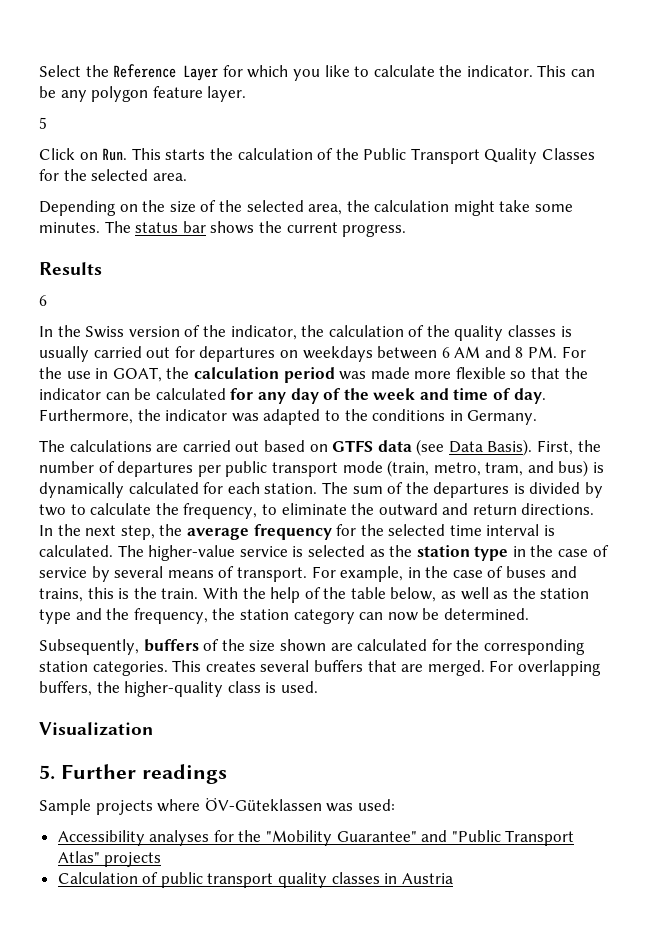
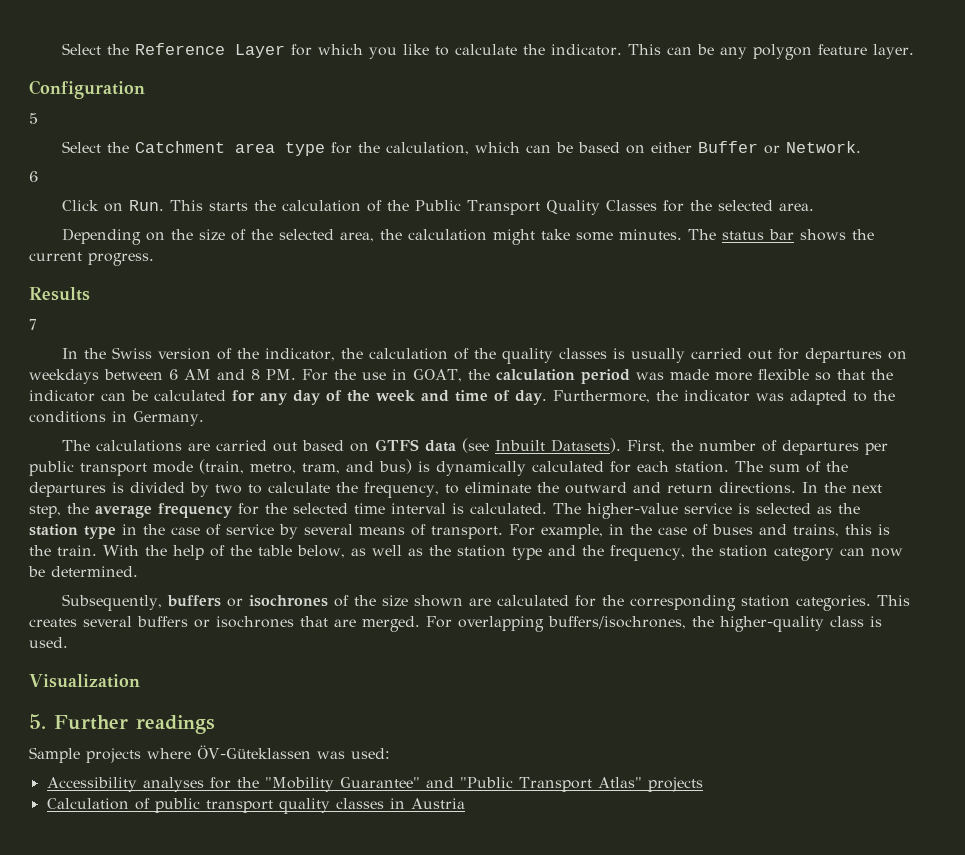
+ Configuration
+ Select the Catchment area type for the calculation, which can be based on either Buffer or Network.
+ 6
  Results
- 6
+ 7
- The calculations are carried out based on GTFS data (see Data Basis).
+ The calculations are carried out based on GTFS data (see Inbuilt Datasets).
- Subsequently, buffers of the size shown are calculated for the corresponding station categories.
+ Subsequently, buffers or isochrones of the size shown are calculated for the corresponding station categories.
- This creates several buffers that are merged.
+ This creates several buffers or isochrones that are merged.
- For overlapping buffers, the higher-quality class is used.
+ For overlapping buffers/isochrones, the higher-quality class is used.

